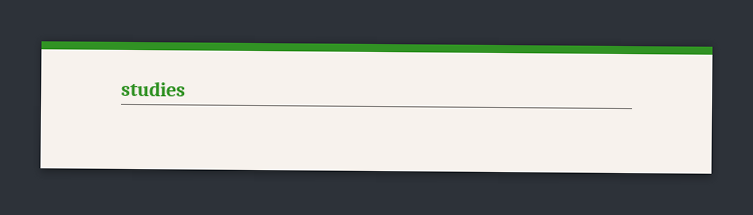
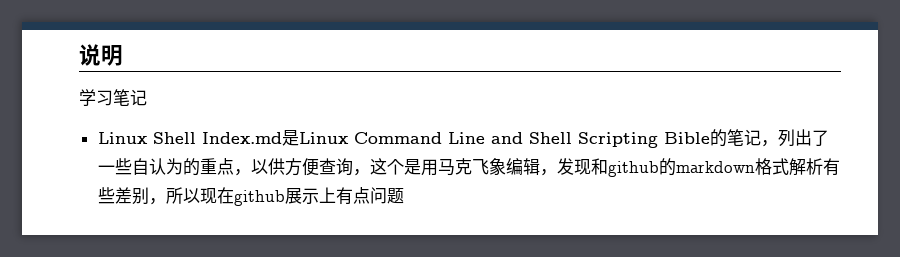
- studies
+ 说明
+ 学习笔记
+ Linux Shell Index.md是Linux Command Line and Shell Scripting Bible的笔记，列出了一些自认为的重点，以供方便查询，这个是用马克飞象编辑，发现和github的markdown格式解析有些差别，所以现在github展示上有点问题

